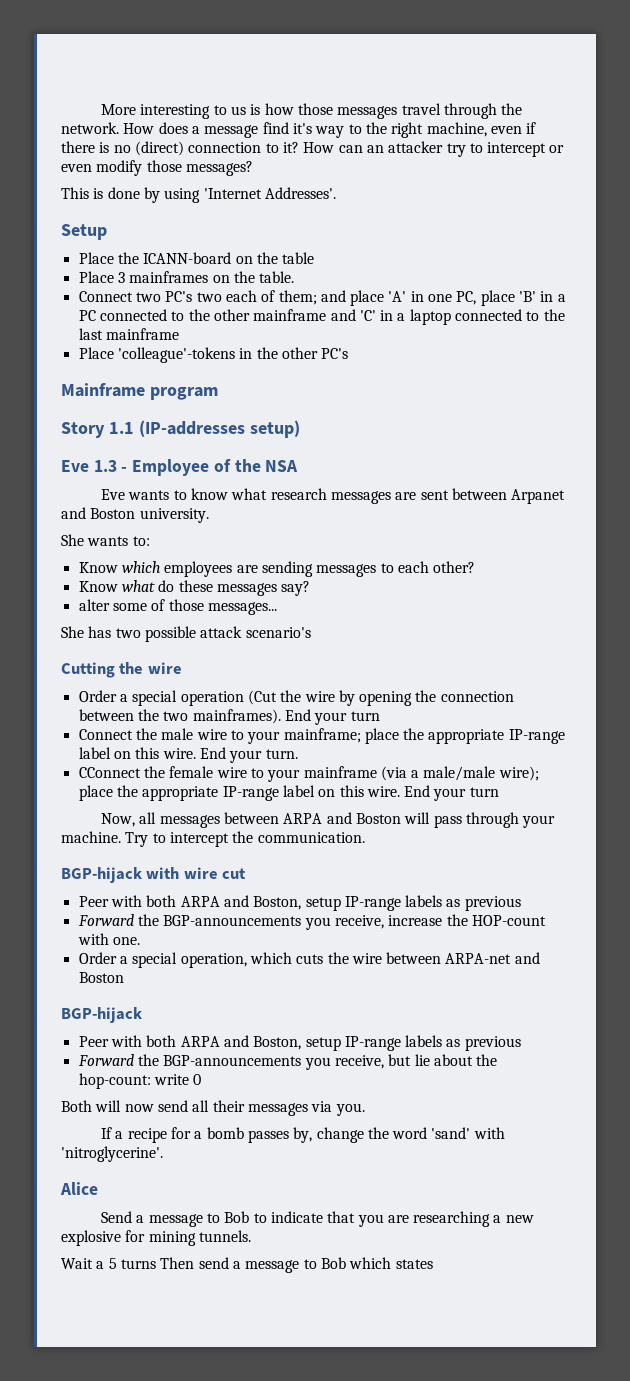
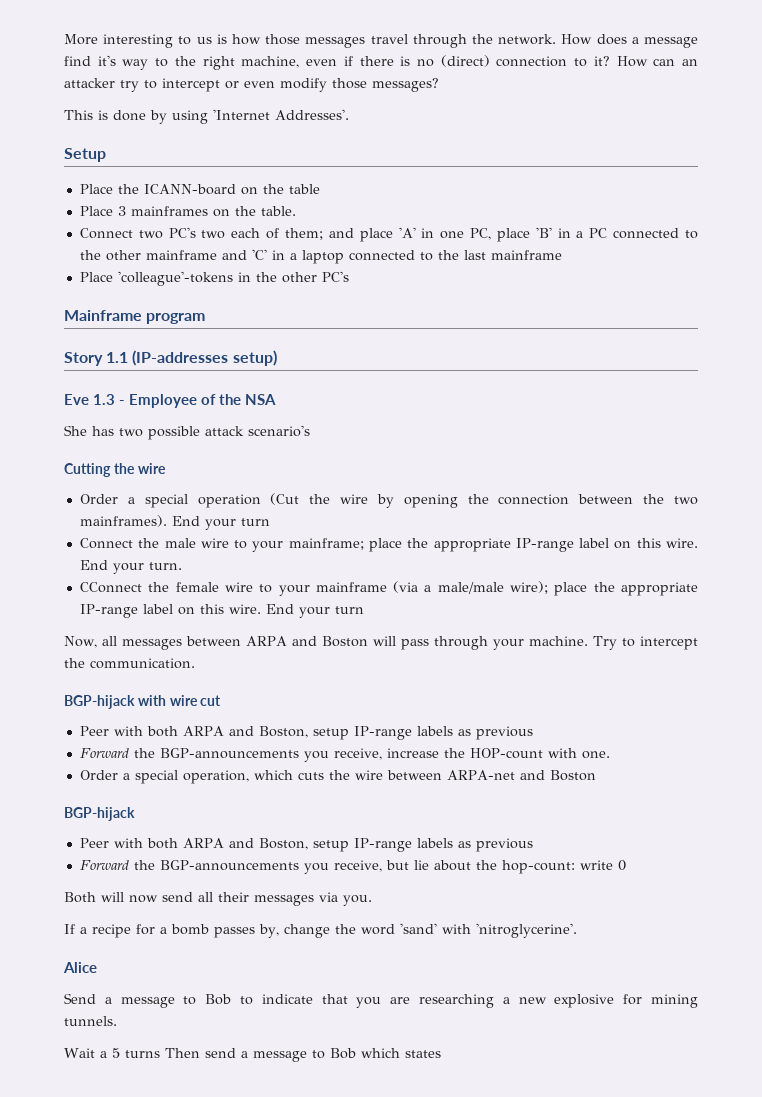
- Eve wants to know what research messages are sent between Arpanet and Boston university.
- She wants to:
- Know which employees are sending messages to each other?
- Know what do these messages say?
- alter some of those messages...

